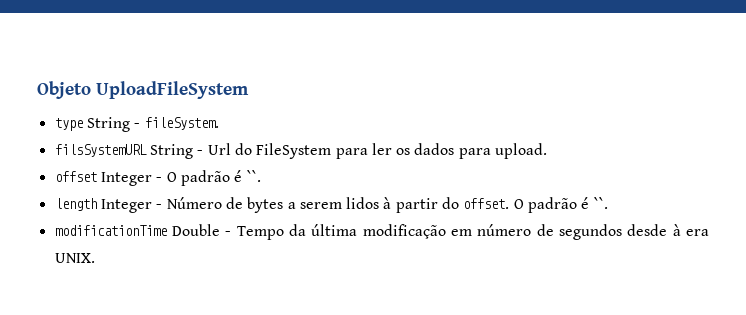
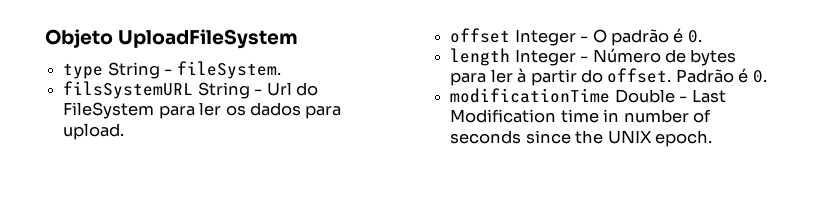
- offset Integer - O padrão é ``.
+ offset Integer - O padrão é 0.
- length Integer - Número de bytes a serem lidos à partir do offset. O padrão é ``.
+ length Integer - Número de bytes para ler à partir do offset. Padrão é 0.
- modificationTime Double - Tempo da última modificação em número de segundos desde à era UNIX.
+ modificationTime Double - Last Modification time in number of seconds since the UNIX epoch.

